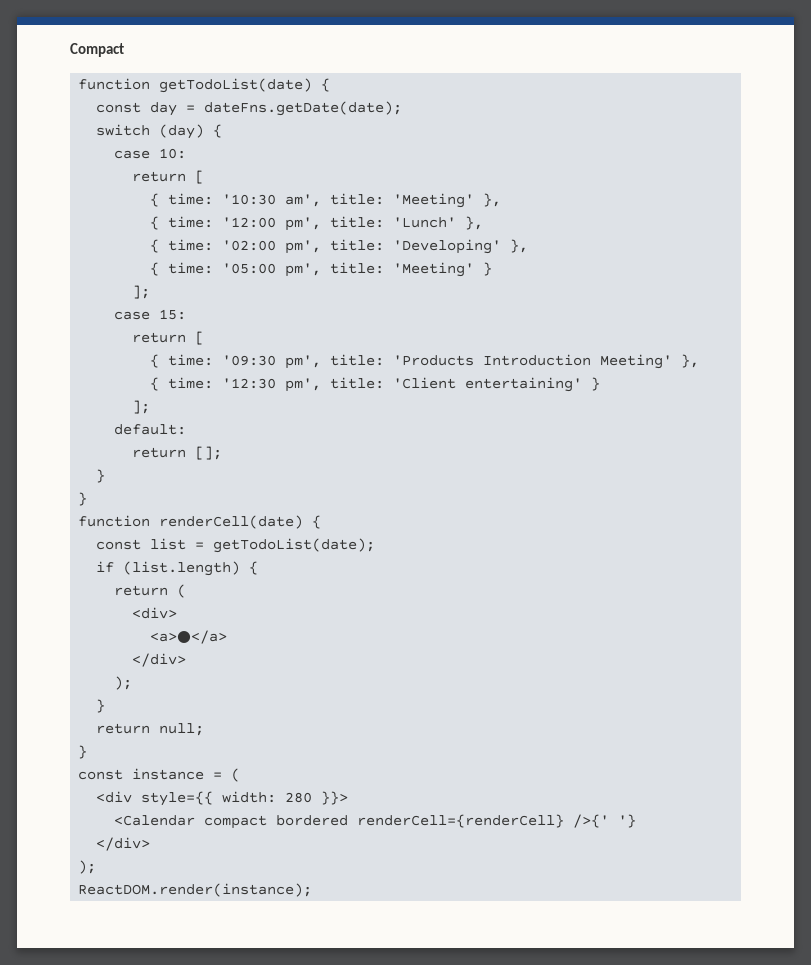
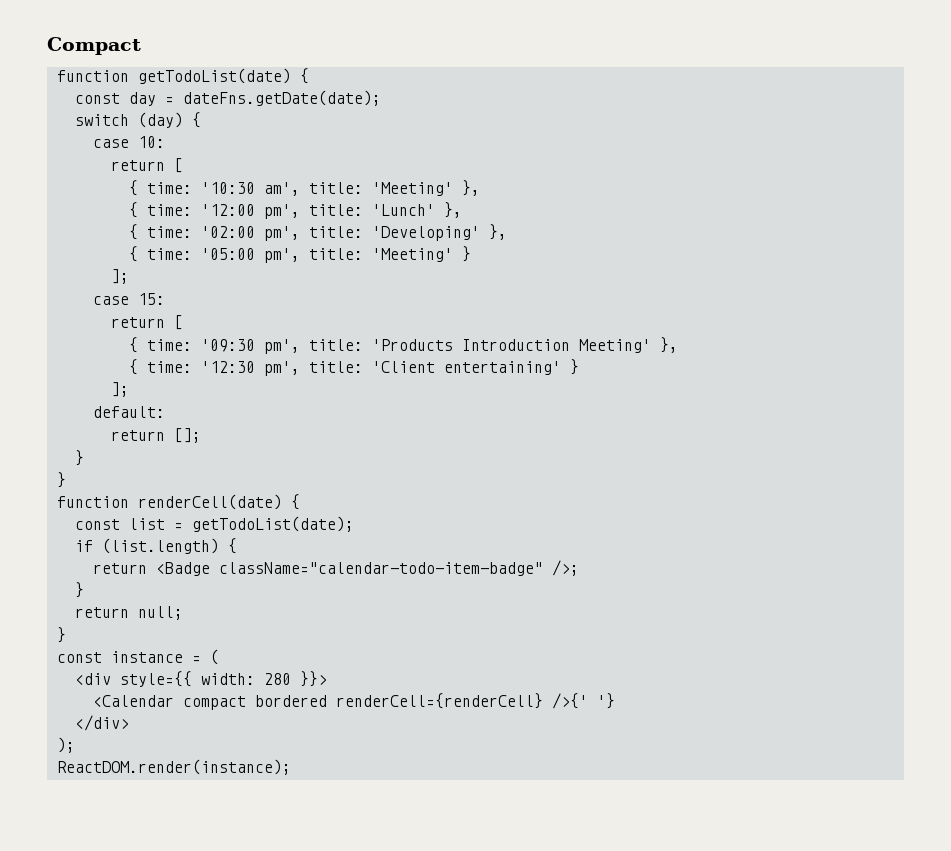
- return (
- <div>
- <a>●</a>
- </div>
- );
+ return <Badge className="calendar-todo-item-badge" />;

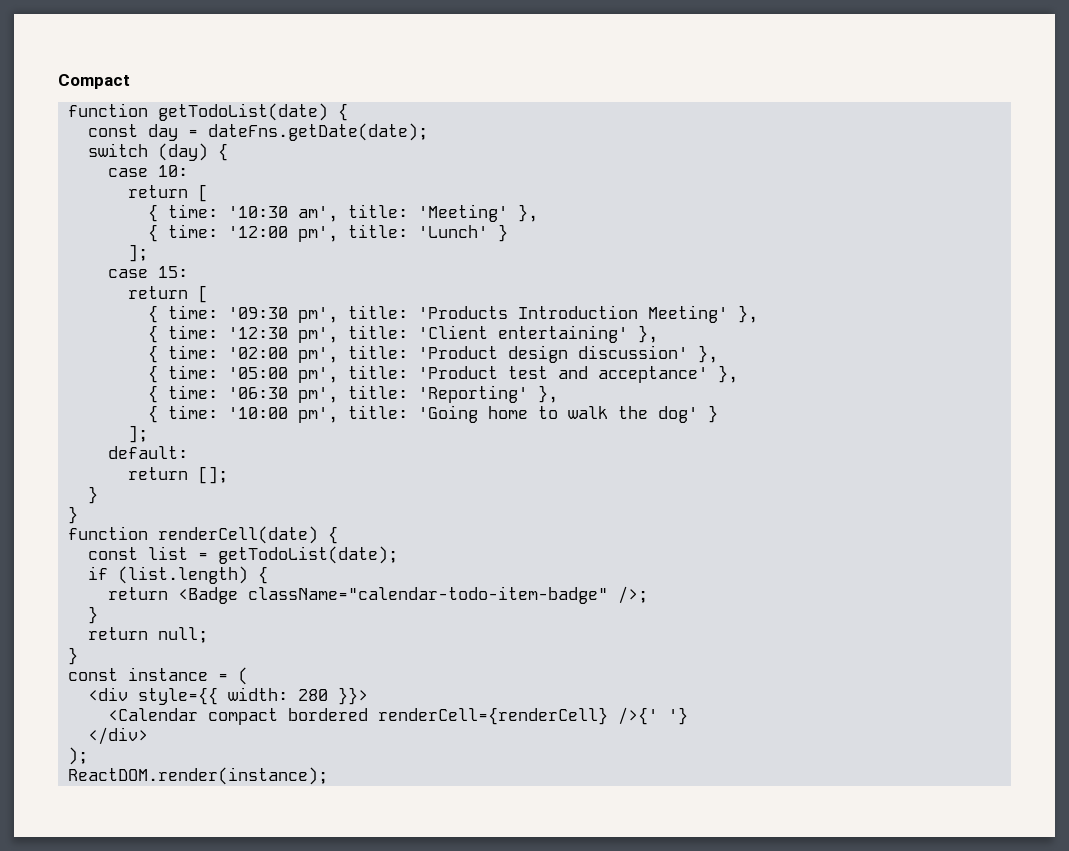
- { time: '12:00 pm', title: 'Lunch' },
- { time: '02:00 pm', title: 'Developing' },
- { time: '05:00 pm', title: 'Meeting' }
+ { time: '12:00 pm', title: 'Lunch' }
- { time: '12:30 pm', title: 'Client entertaining' }
+ { time: '12:30 pm', title: 'Client entertaining' },
+ { time: '02:00 pm', title: 'Product design discussion' },
+ { time: '05:00 pm', title: 'Product test and acceptance' },
+ { time: '06:30 pm', title: 'Reporting' },
+ { time: '10:00 pm', title: 'Going home to walk the dog' }

